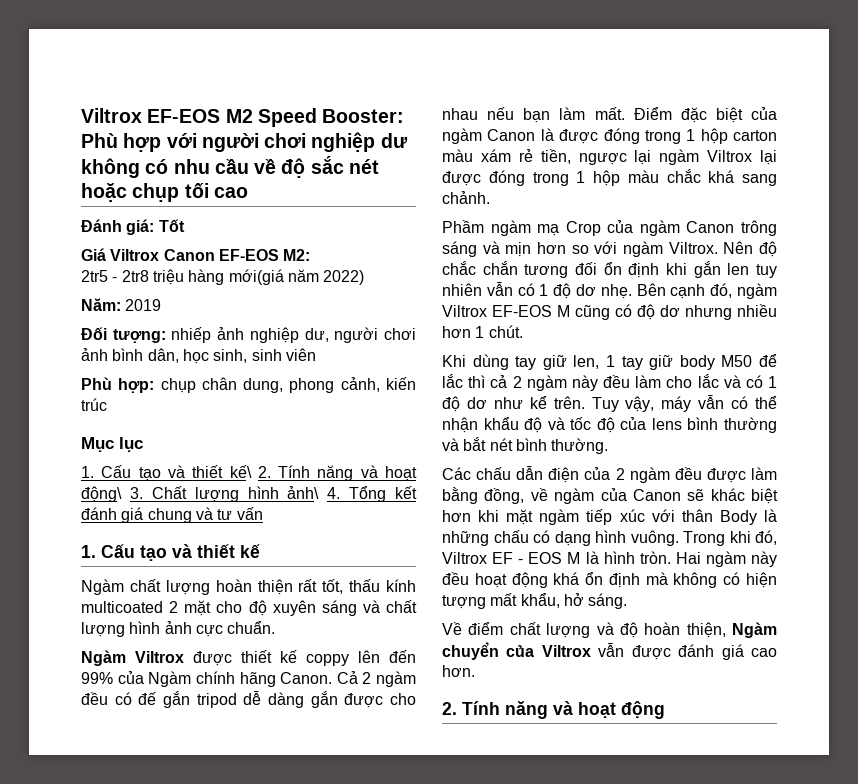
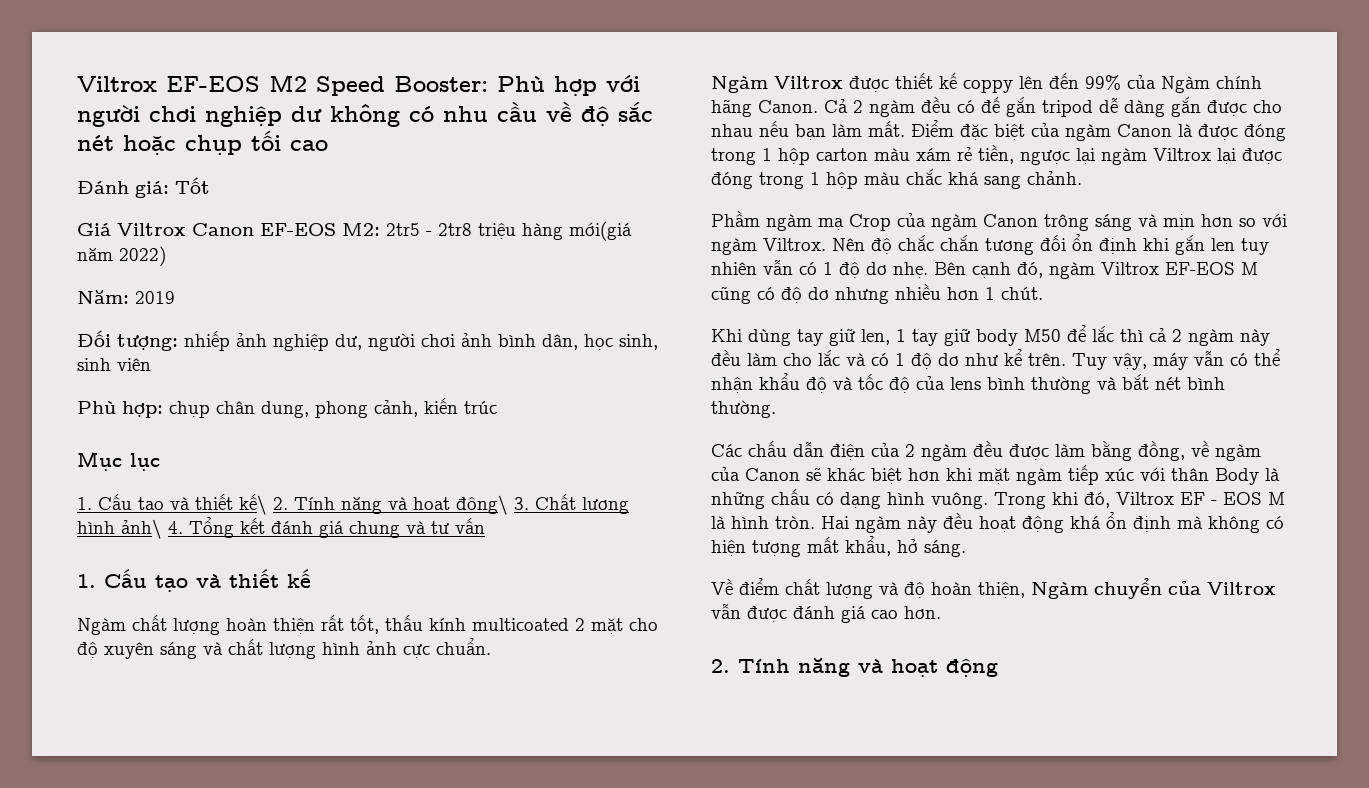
- Giá Viltrox Canon EF-EOS M2:
- 2tr5 - 2tr8 triệu hàng mới(giá năm 2022)
+ Giá Viltrox Canon EF-EOS M2: 2tr5 - 2tr8 triệu hàng mới(giá năm 2022)

